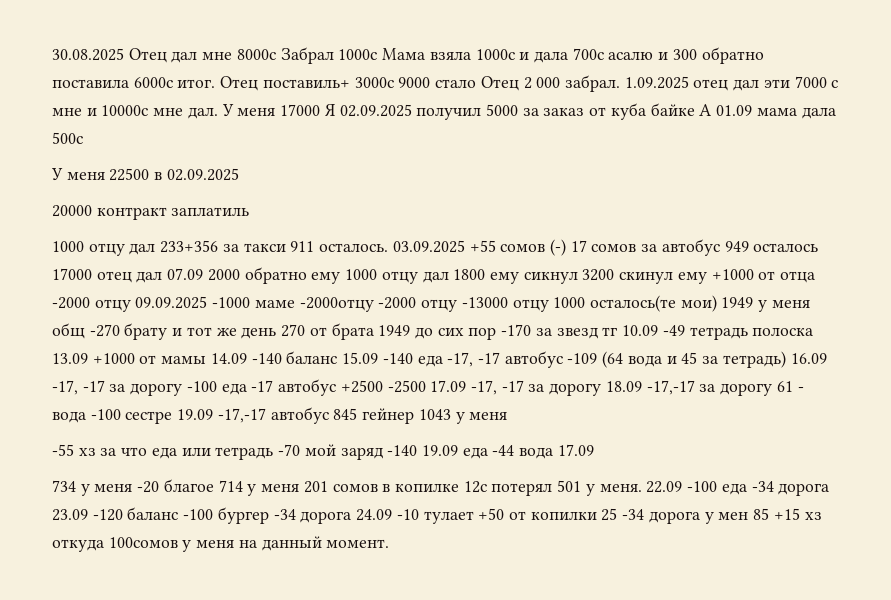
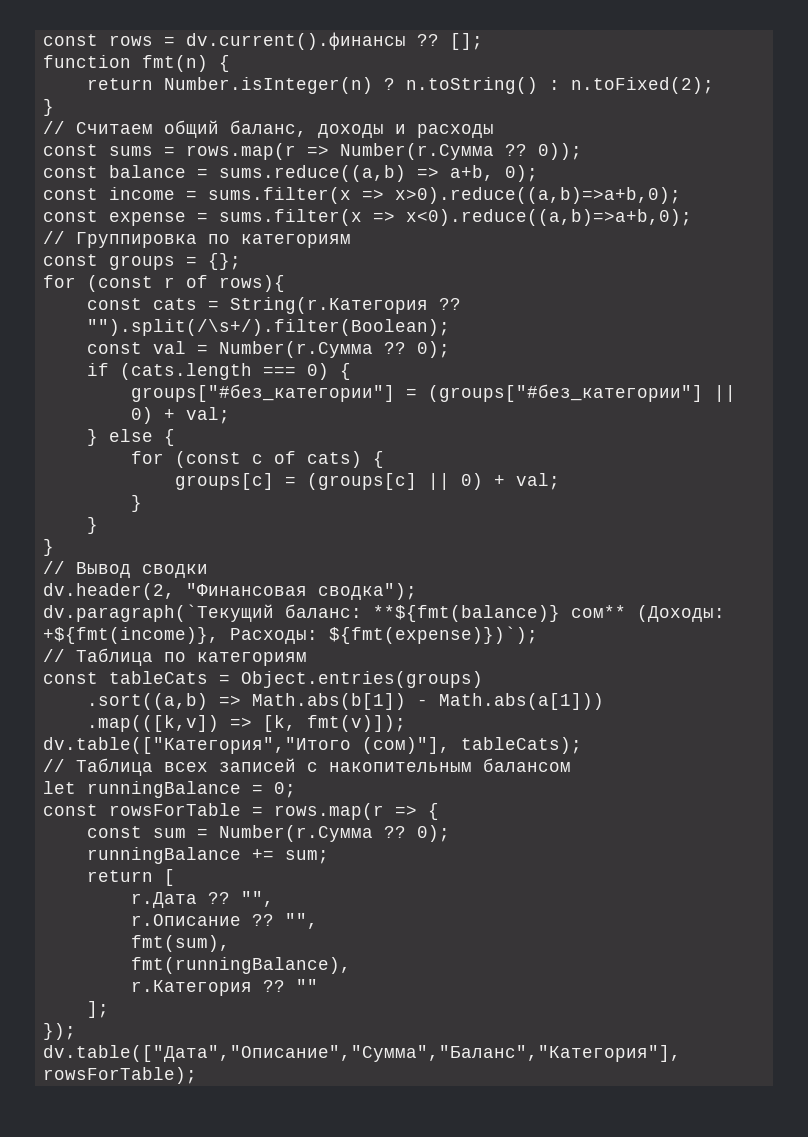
- 30.08.2025 Отец дал мне 8000с Забрал 1000с Мама взяла 1000с и дала 700с асалю и 300 обратно поставила 6000с итог. Отец поставиль+ 3000с 9000 стало Отец 2 000 забрал. 1.09.2025 отец дал эти 7000 с мне и 10000с мне дал. У меня 17000 Я 02.09.2025 получил 5000 за заказ от куба байке А 01.09 мама дала 500с
- У меня 22500 в 02.09.2025
- 20000 контракт заплатиль
- 1000 отцу дал 233+356 за такси 911 осталось. 03.09.2025 +55 сомов (-) 17 сомов за автобус 949 осталось 17000 отец дал 07.09 2000 обратно ему 1000 отцу дал 1800 ему сикнул 3200 скинул ему +1000 от отца -2000 отцу 09.09.2025 -1000 маме -2000отцу -2000 отцу -13000 отцу 1000 осталось(те мои) 1949 у меня общ -270 брату и тот же день 270 от брата 1949 до сих пор -170 за звезд тг 10.09 -49 тетрадь полоска 13.09 +1000 от мамы 14.09 -140 баланс 15.09 -140 еда -17, -17 автобус -109 (64 вода и 45 за тетрадь) 16.09 -17, -17 за дорогу -100 еда -17 автобус +2500 -2500 17.09 -17, -17 за дорогу 18.09 -17,-17 за дорогу 61 - вода -100 сестре 19.09 -17,-17 автобус 845 гейнер 1043 у меня
- -55 хз за что еда или тетрадь -70 мой заряд -140 19.09 еда -44 вода 17.09
- 734 у меня -20 благое 714 у меня 201 сомов в копилке 12с потерял 501 у меня. 22.09 -100 еда -34 дорога 23.09 -120 баланс -100 бургер -34 дорога 24.09 -10 тулает +50 от копилки 25 -34 дорога у мен 85 +15 хз откуда 100сомов у меня на данный момент.
+ const rows = dv.current().финансы ?? [];
+ function fmt(n) {
+ return Number.isInteger(n) ? n.toString() : n.toFixed(2);
+ }
+ // Считаем общий баланс, доходы и расходы
+ const sums = rows.map(r => Number(r.Сумма ?? 0));
+ const balance = sums.reduce((a,b) => a+b, 0);
+ const income = sums.filter(x => x>0).reduce((a,b)=>a+b,0);
+ const expense = sums.filter(x => x<0).reduce((a,b)=>a+b,0);
+ // Группировка по категориям
+ const groups = {};
+ for (const r of rows){
+ const cats = String(r.Категория ?? "").split(/\s+/).filter(Boolean);
+ const val = Number(r.Сумма ?? 0);
+ if (cats.length === 0) {
+ groups["#без_категории"] = (groups["#без_категории"] || 0) + val;
+ } else {
+ for (const c of cats) {
+ groups[c] = (groups[c] || 0) + val;
+ }
+ }
+ }
+ // Вывод сводки
+ dv.header(2, "Финансовая сводка");
+ dv.paragraph(`Текущий баланс: **${fmt(balance)} сом** (Доходы: +${fmt(income)}, Расходы: ${fmt(expense)})`);
+ // Таблица по категориям
+ const tableCats = Object.entries(groups)
+ .sort((a,b) => Math.abs(b[1]) - Math.abs(a[1]))
+ .map(([k,v]) => [k, fmt(v)]);
+ dv.table(["Категория","Итого (сом)"], tableCats);
+ // Таблица всех записей с накопительным балансом
+ let runningBalance = 0;
+ const rowsForTable = rows.map(r => {
+ const sum = Number(r.Сумма ?? 0);
+ runningBalance += sum;
+ return [
+ r.Дата ?? "",
+ r.Описание ?? "",
+ fmt(sum),
+ fmt(runningBalance),
+ r.Категория ?? ""
+ ];
+ });
+ dv.table(["Дата","Описание","Сумма","Баланс","Категория"], rowsForTable);

